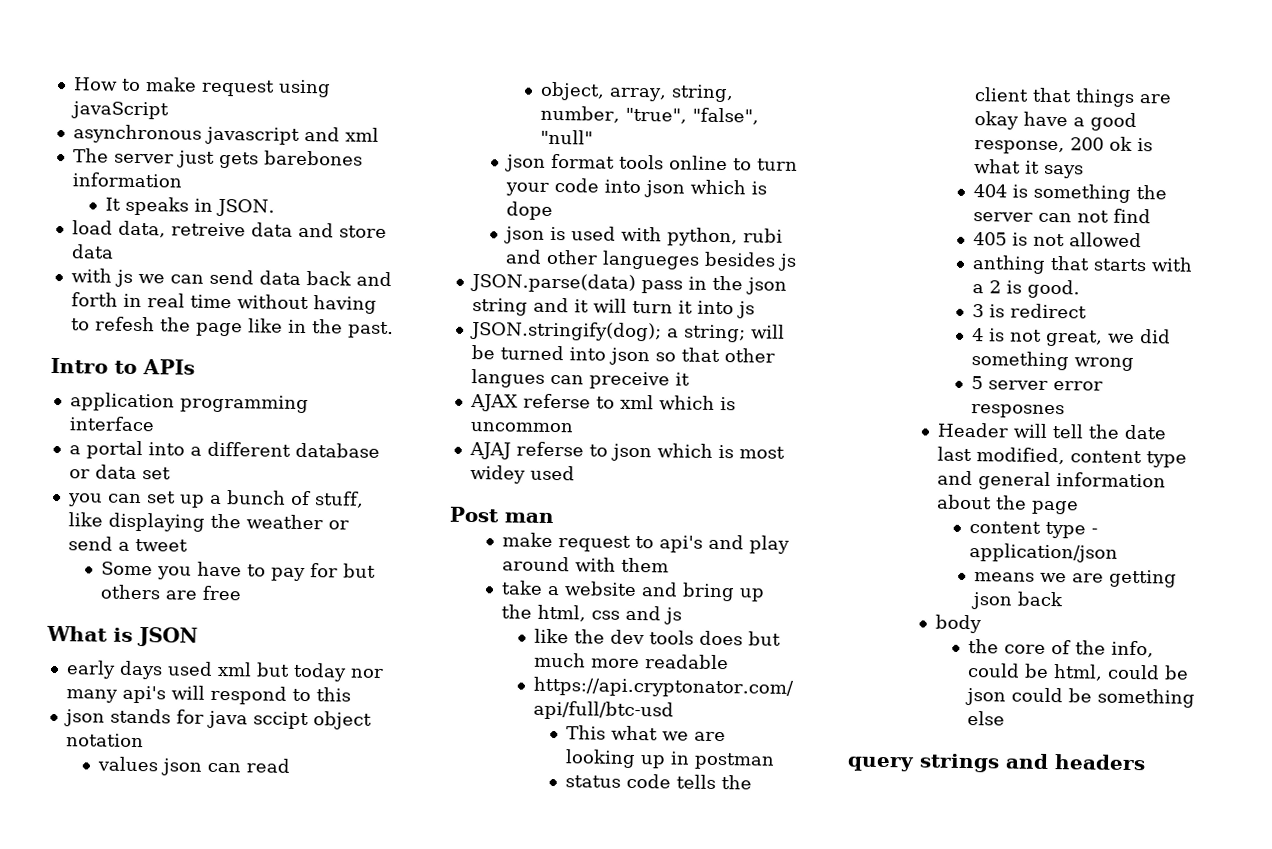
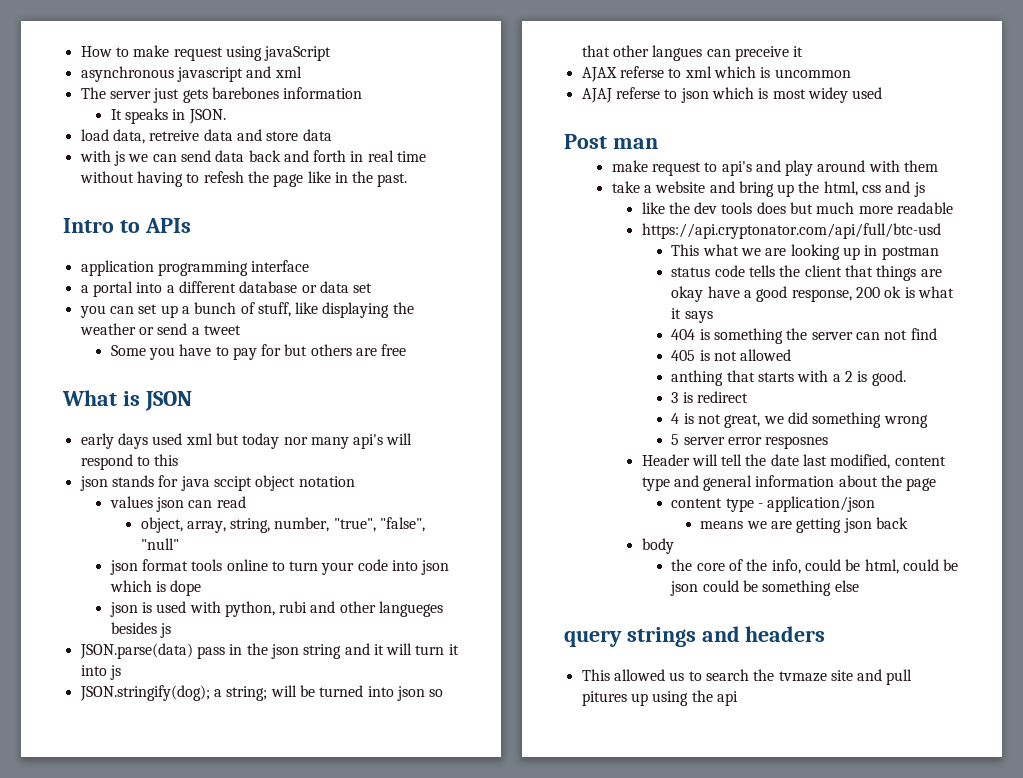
+ This allowed us to search the tvmaze site and pull pitures up using the api

